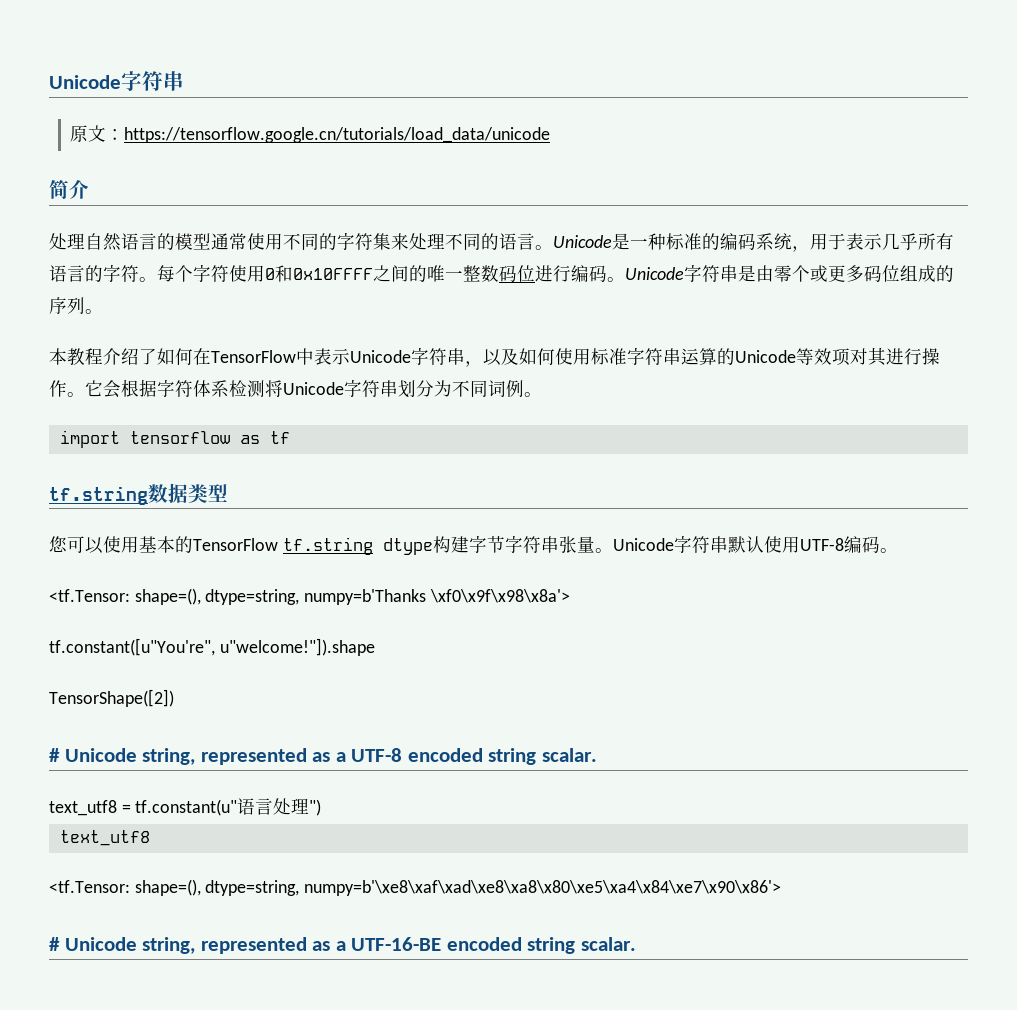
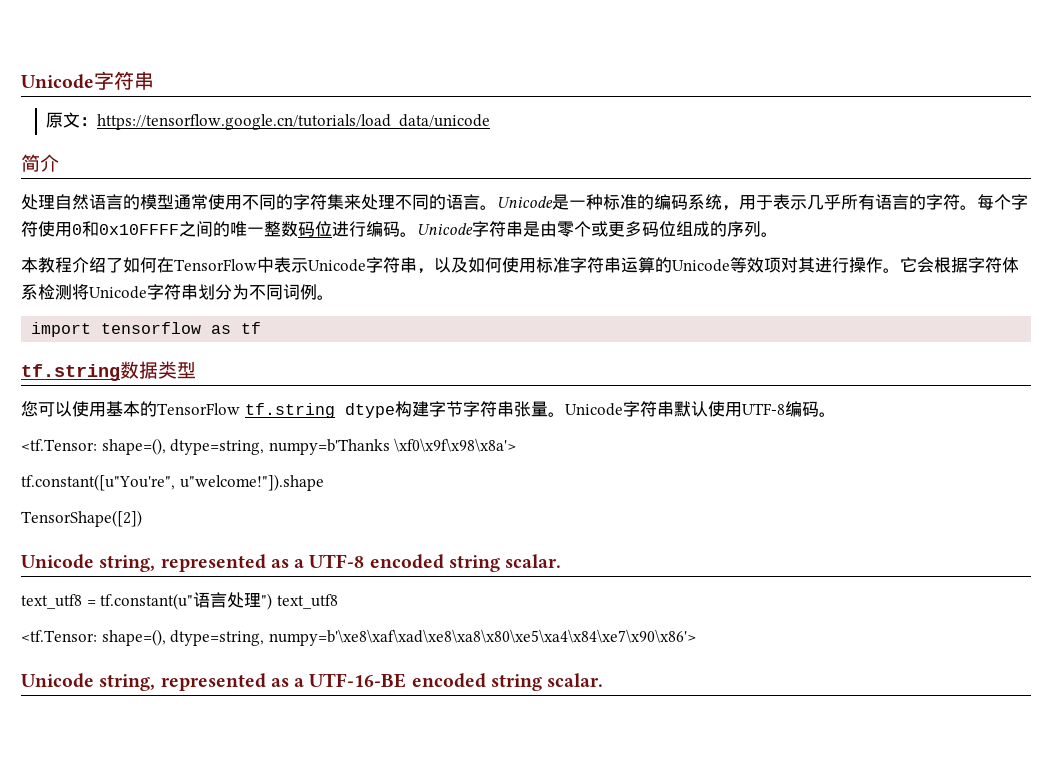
- # Unicode string, represented as a UTF-8 encoded string scalar.
+ Unicode string, represented as a UTF-8 encoded string scalar.
- text_utf8 = tf.constant(u"语言处理")
- text_utf8
+ text_utf8 = tf.constant(u"语言处理") text_utf8
- # Unicode string, represented as a UTF-16-BE encoded string scalar.
+ Unicode string, represented as a UTF-16-BE encoded string scalar.

